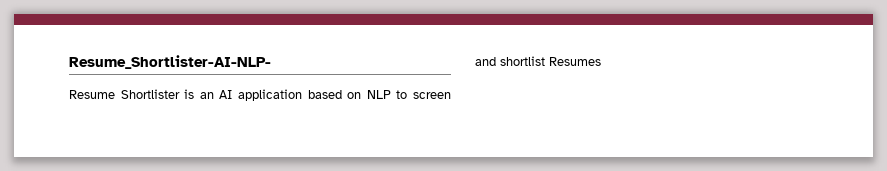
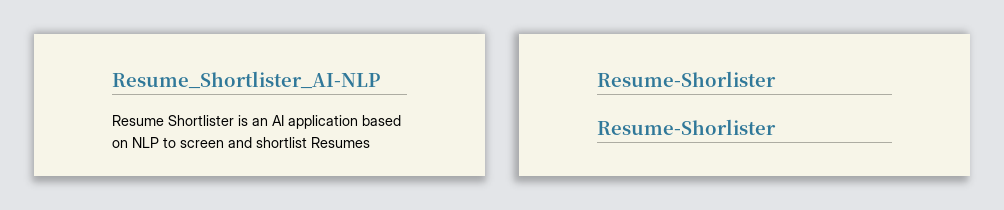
- Resume_Shortlister-AI-NLP-
+ Resume_Shortlister_AI-NLP
  Resume Shortlister is an AI application based on NLP to screen and shortlist Resumes
+ Resume-Shorlister
+ Resume-Shorlister

